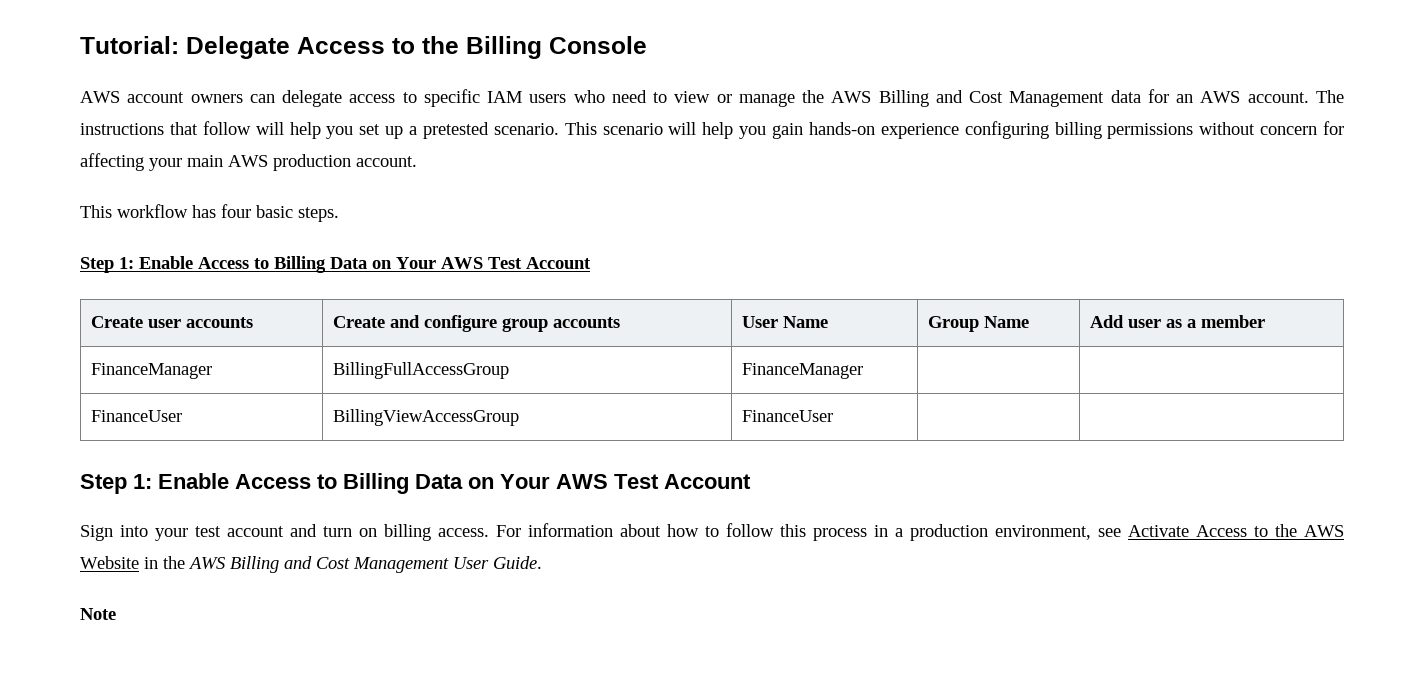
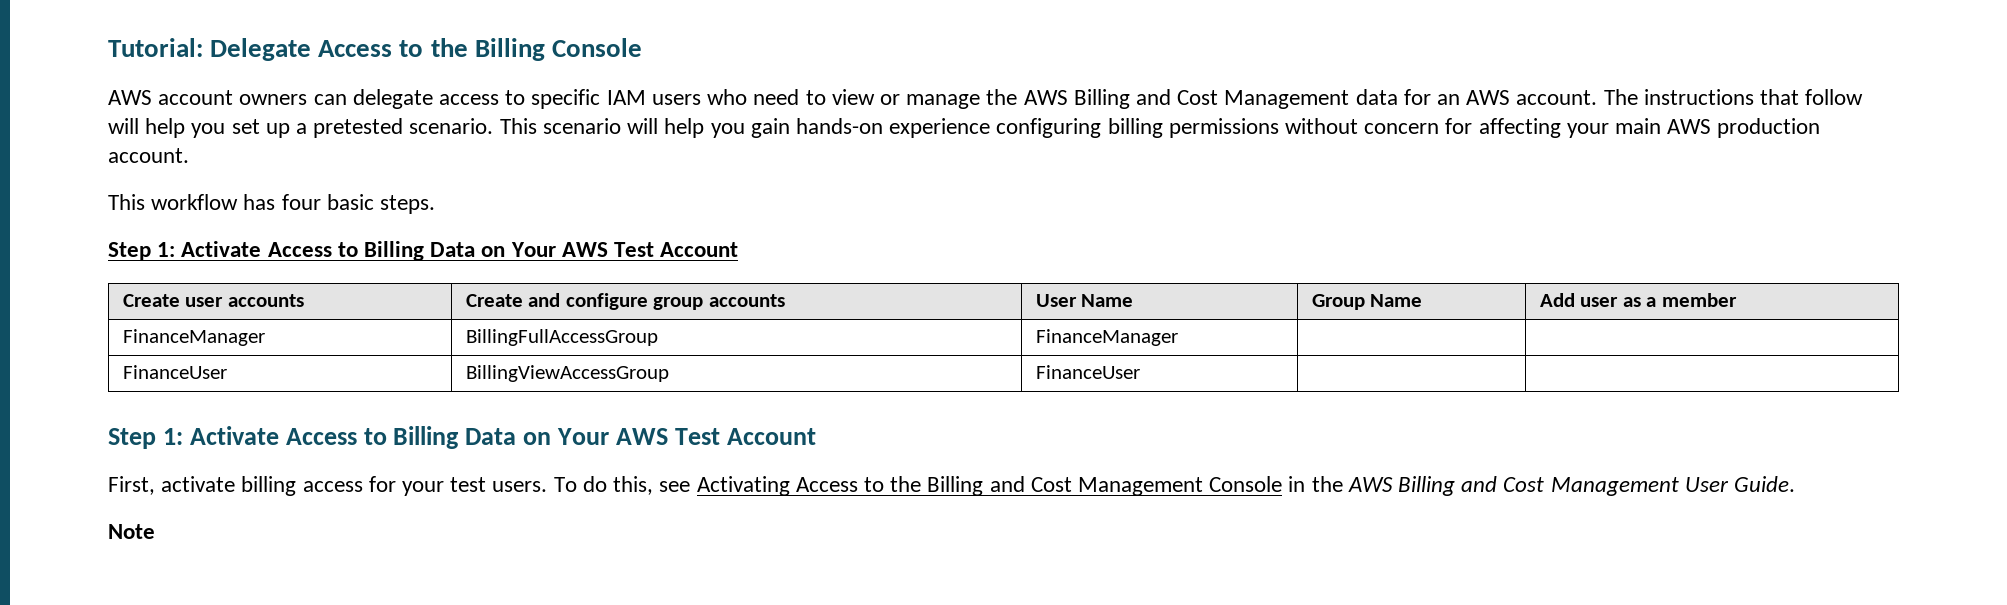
  This workflow has four basic steps.
- Step 1: Enable Access to Billing Data on Your AWS Test Account
+ Step 1: Activate Access to Billing Data on Your AWS Test Account
  FinanceUser | BillingViewAccessGroup | FinanceUser | |
- Step 1: Enable Access to Billing Data on Your AWS Test Account
- Sign into your test account and turn on billing access. For information about how to follow this process in a production environment, see Activate Access to the AWS Website in the AWS Billing and Cost Management User Guide.
+ Step 1: Activate Access to Billing Data on Your AWS Test Account
+ First, activate billing access for your test users. To do this, see Activating Access to the Billing and Cost Management Console in the AWS Billing and Cost Management User Guide.

